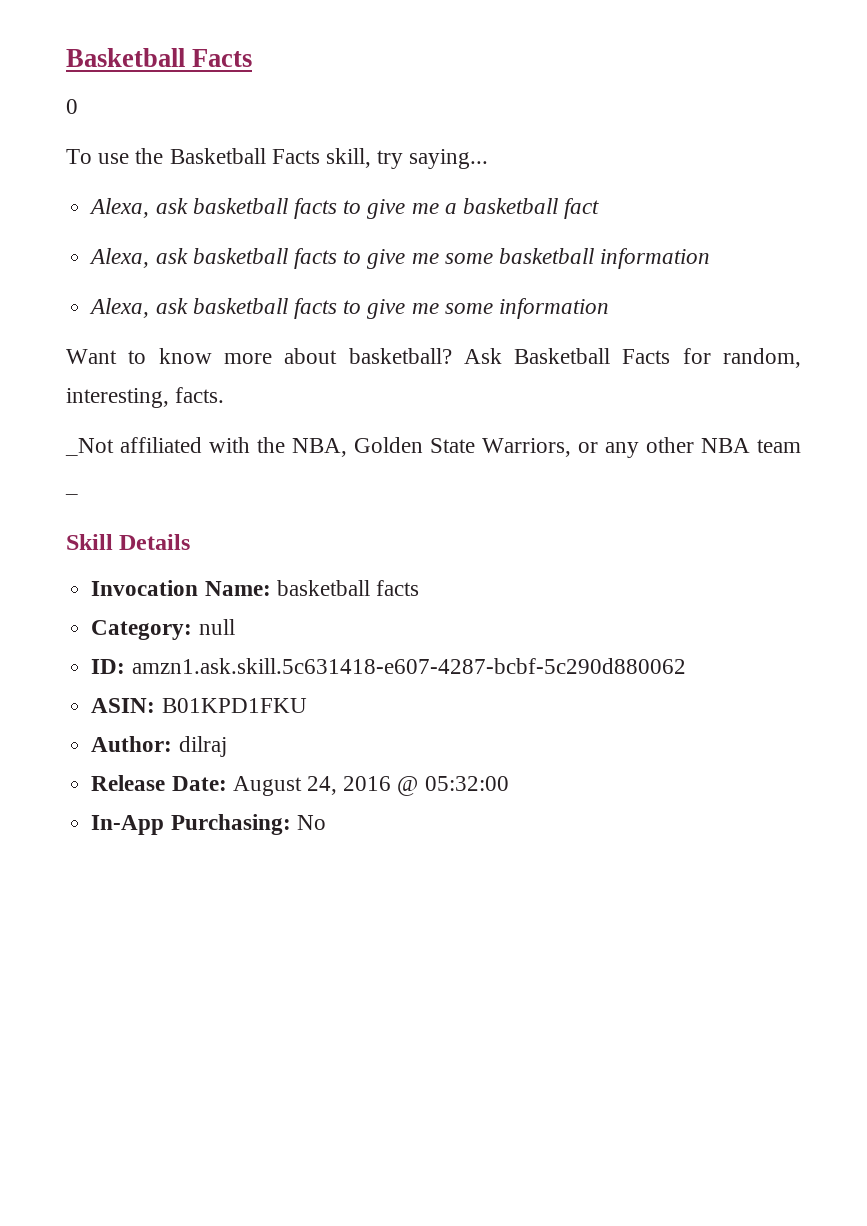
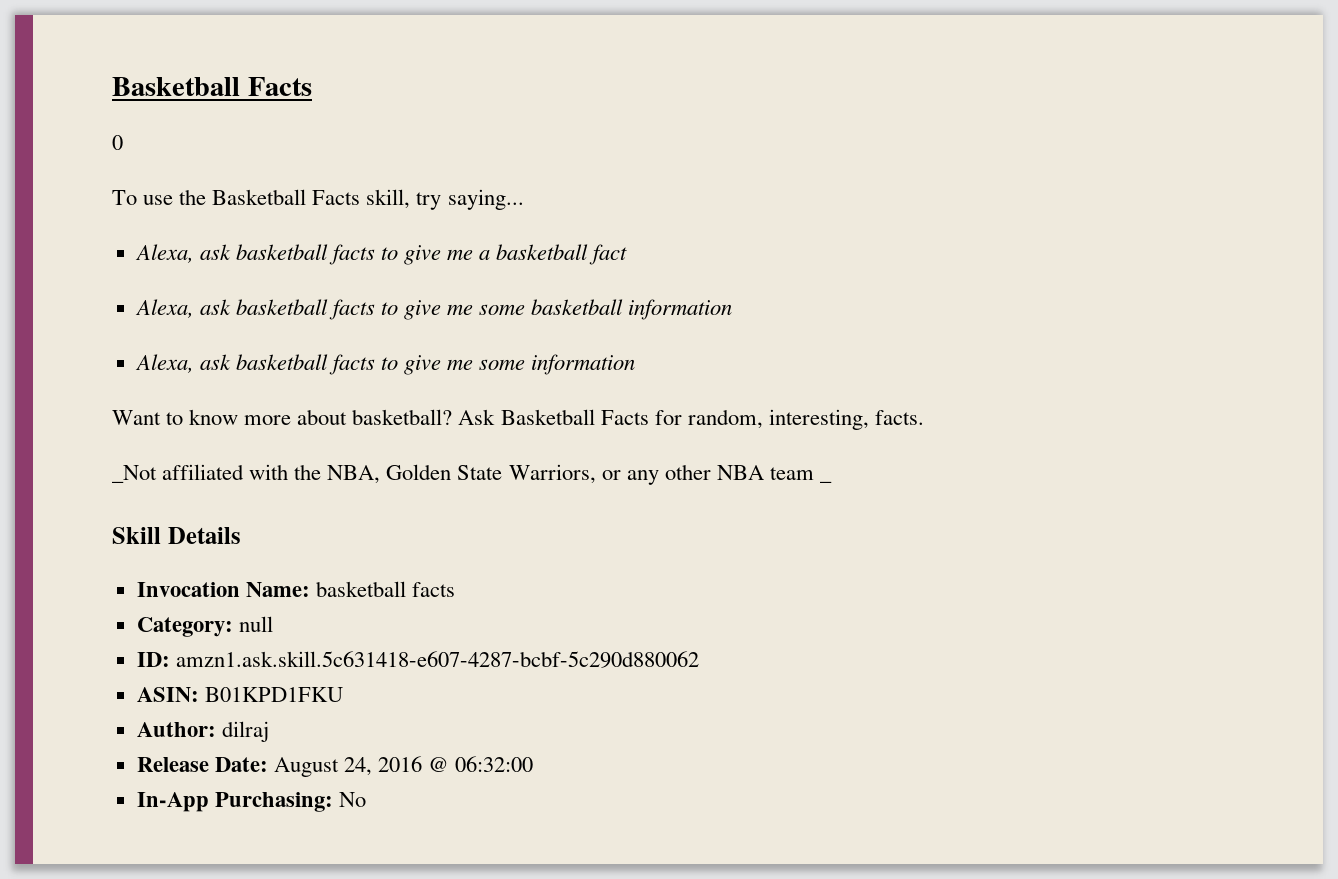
- Release Date: August 24, 2016 @ 05:32:00
+ Release Date: August 24, 2016 @ 06:32:00

